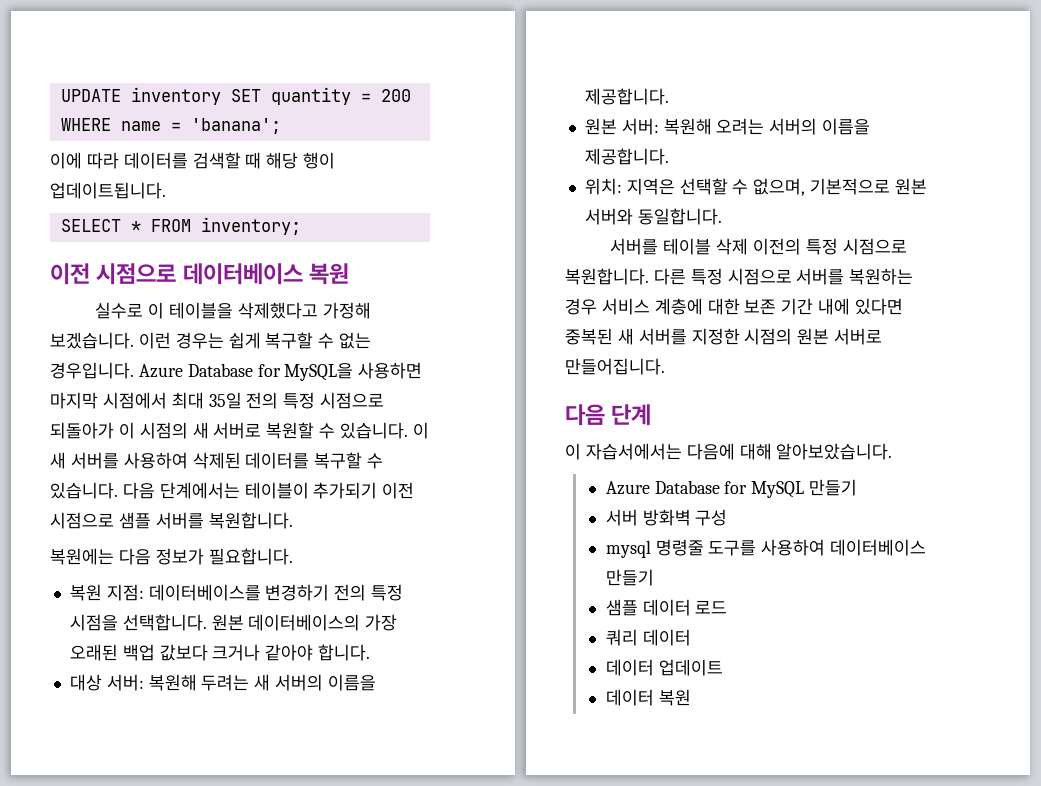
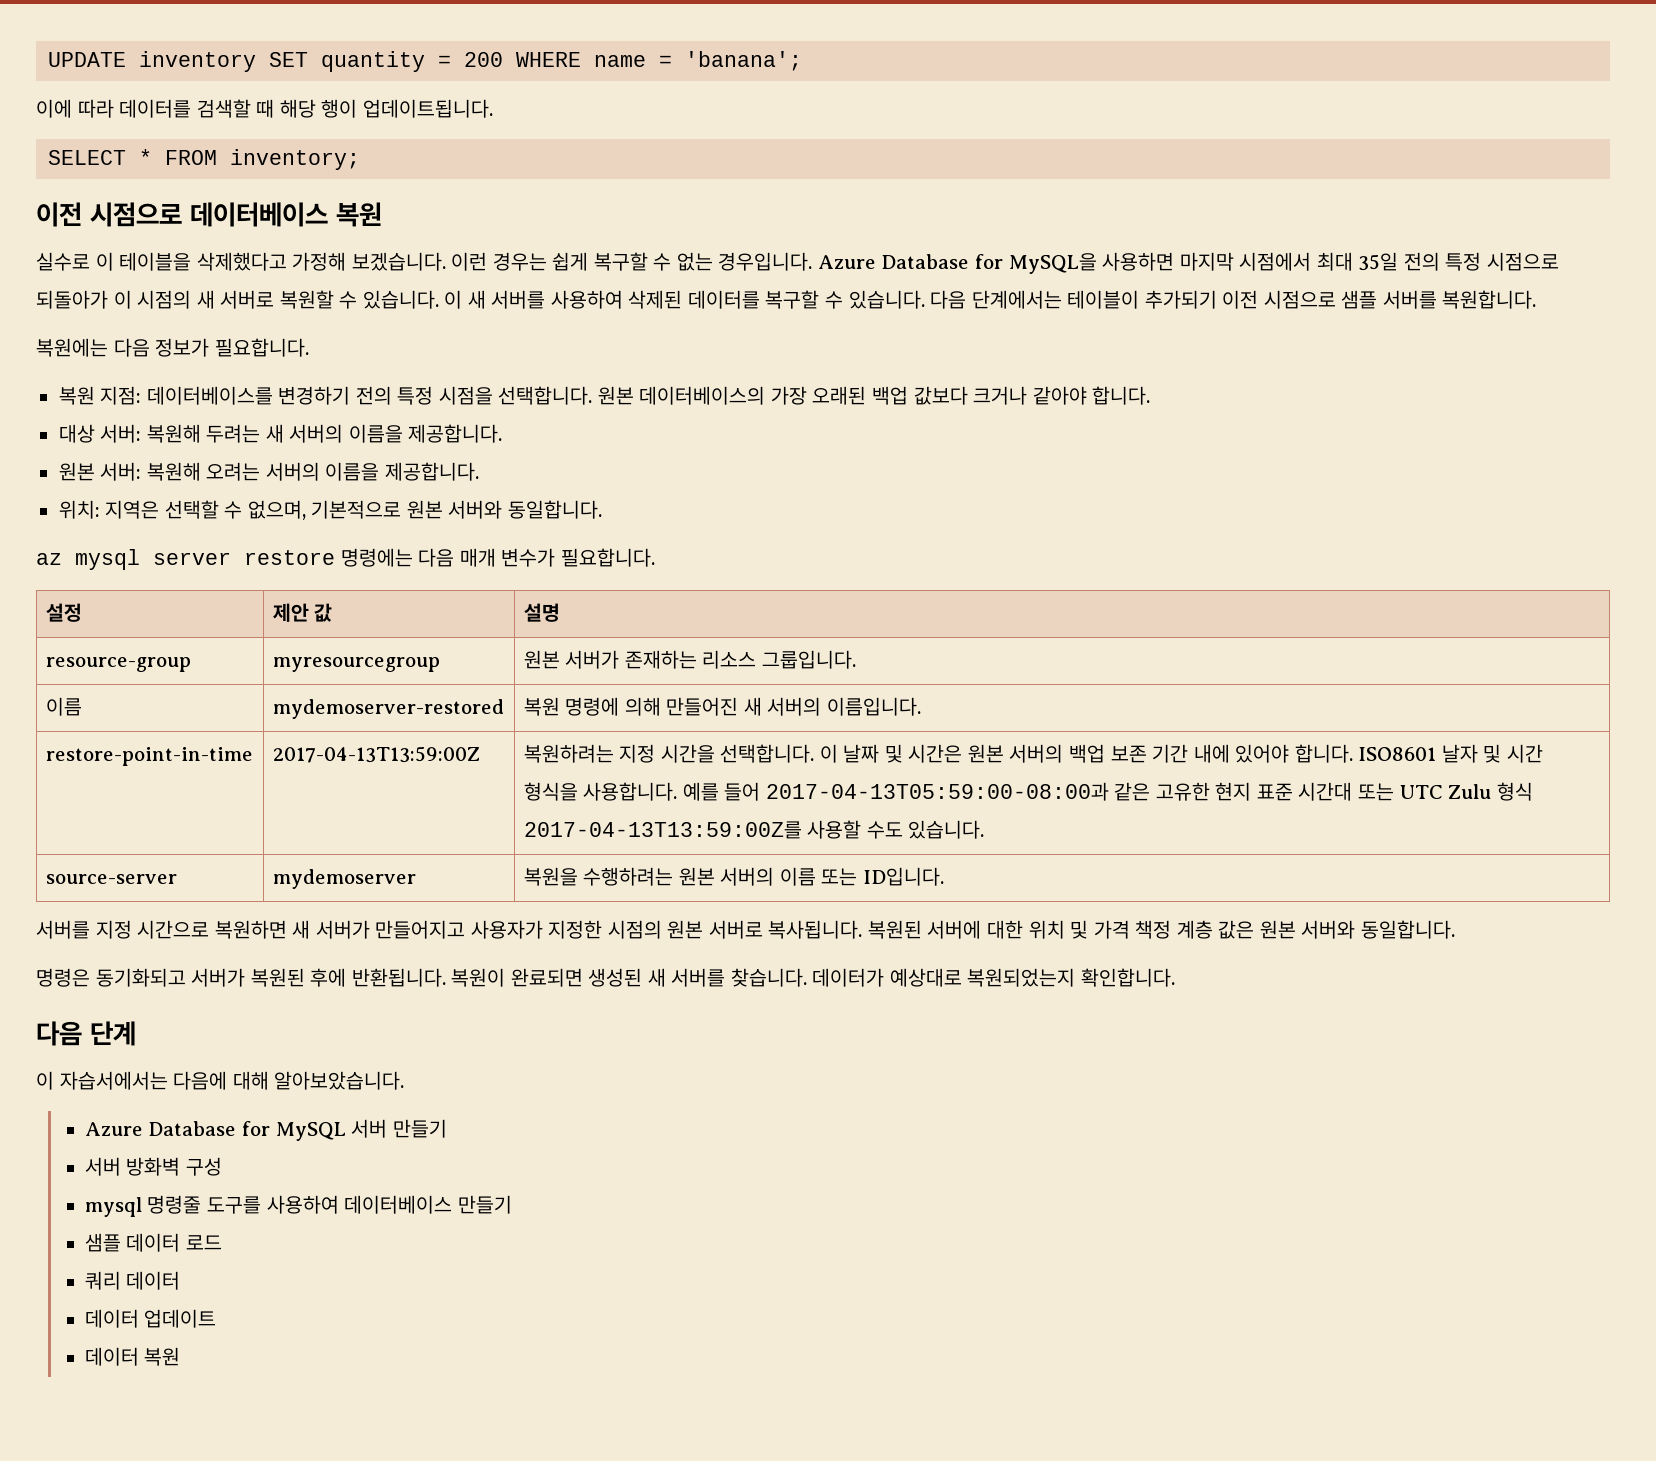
- 서버를 테이블 삭제 이전의 특정 시점으로 복원합니다. 다른 특정 시점으로 서버를 복원하는 경우 서비스 계층에 대한 보존 기간 내에 있다면 중복된 새 서버를 지정한 시점의 원본 서버로 만들어집니다.
+ az mysql server restore 명령에는 다음 매개 변수가 필요합니다.
+ 설정 | 제안 값 | 설명
+ resource-group | myresourcegroup | 원본 서버가 존재하는 리소스 그룹입니다.
+ 이름 | mydemoserver-restored | 복원 명령에 의해 만들어진 새 서버의 이름입니다.
+ restore-point-in-time | 2017-04-13T13:59:00Z | 복원하려는 지정 시간을 선택합니다. 이 날짜 및 시간은 원본 서버의 백업 보존 기간 내에 있어야 합니다. ISO8601 날자 및 시간 형식을 사용합니다. 예를 들어 2017-04-13T05:59:00-08:00과 같은 고유한 현지 표준 시간대 또는 UTC Zulu 형식 2017-04-13T13:59:00Z를 사용할 수도 있습니다.
+ source-server | mydemoserver | 복원을 수행하려는 원본 서버의 이름 또는 ID입니다.
+ 서버를 지정 시간으로 복원하면 새 서버가 만들어지고 사용자가 지정한 시점의 원본 서버로 복사됩니다. 복원된 서버에 대한 위치 및 가격 책정 계층 값은 원본 서버와 동일합니다.
+ 명령은 동기화되고 서버가 복원된 후에 반환됩니다. 복원이 완료되면 생성된 새 서버를 찾습니다. 데이터가 예상대로 복원되었는지 확인합니다.
- Azure Database for MySQL 만들기
+ Azure Database for MySQL 서버 만들기

